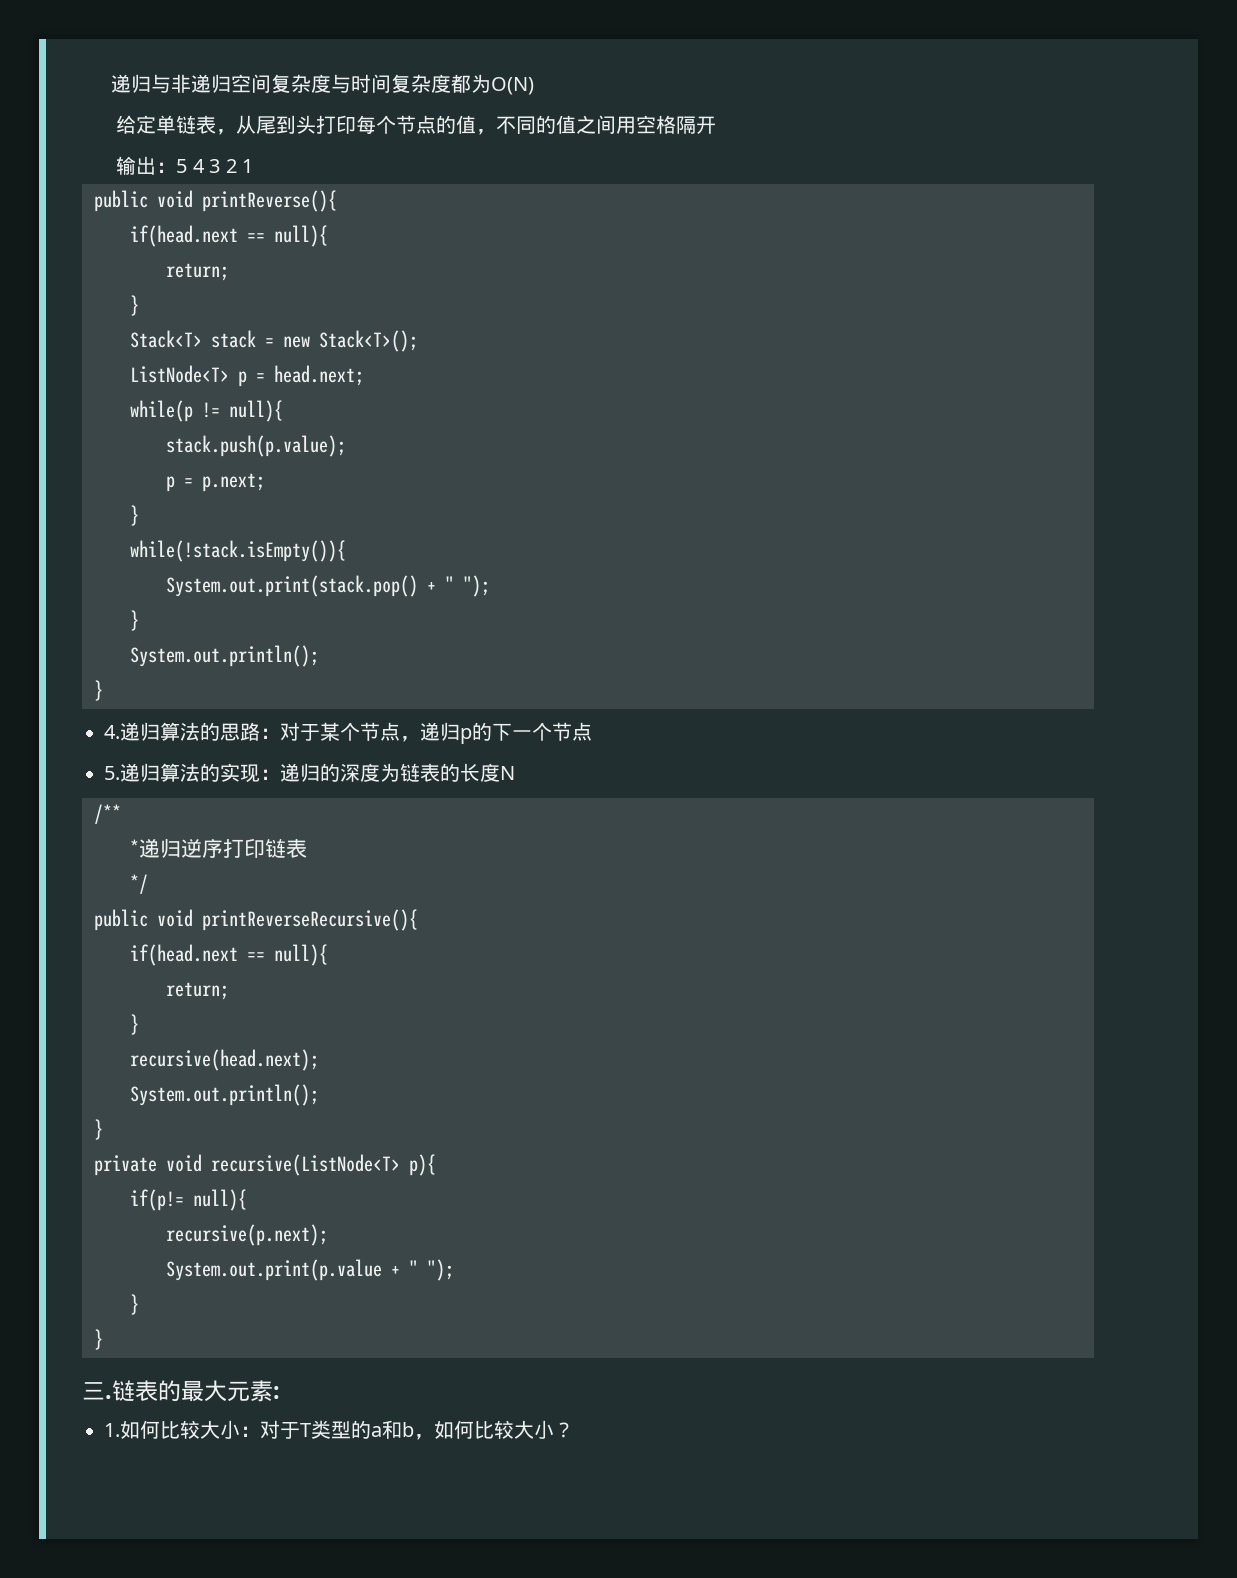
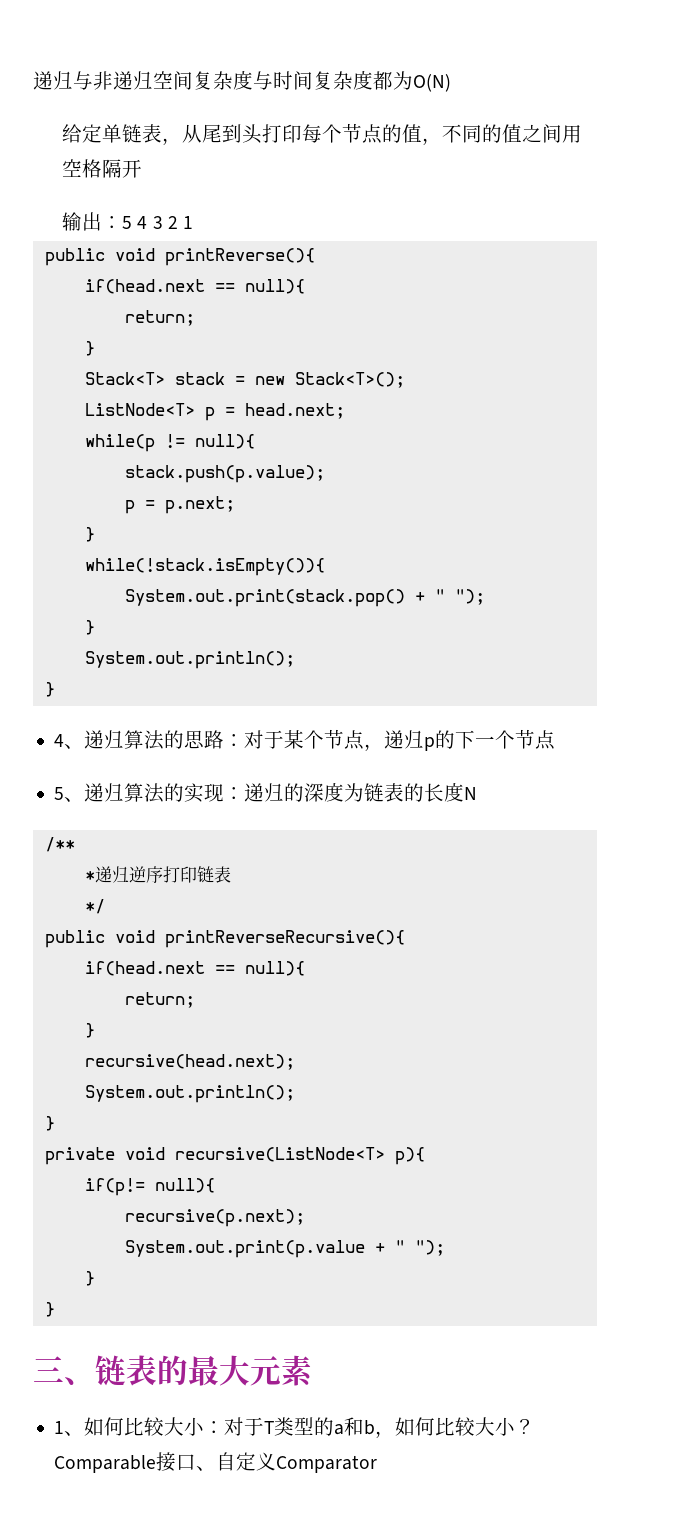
- 4.递归算法的思路：对于某个节点，递归p的下一个节点
+ 4、递归算法的思路：对于某个节点，递归p的下一个节点
- 5.递归算法的实现：递归的深度为链表的长度N
+ 5、递归算法的实现：递归的深度为链表的长度N
- 三.链表的最大元素:
- 1.如何比较大小：对于T类型的a和b，如何比较大小？
+ 三、链表的最大元素
+ 1、如何比较大小：对于T类型的a和b，如何比较大小？
+ Comparable接口、自定义Comparator

